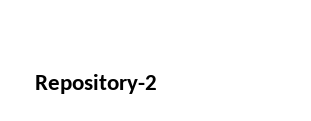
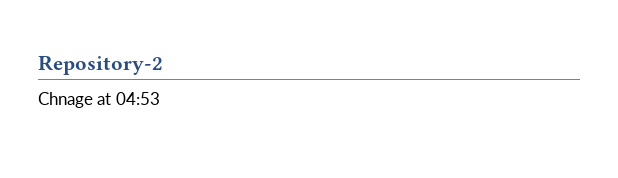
+ Chnage at 04:53

